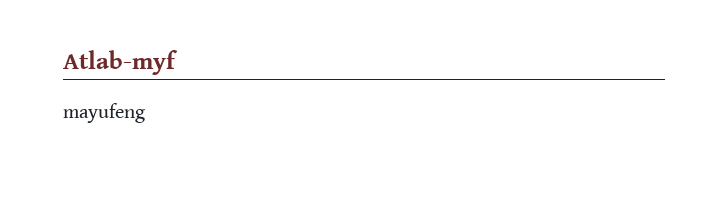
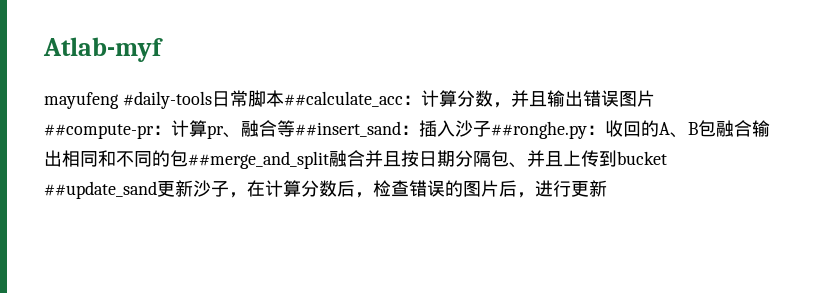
- mayufeng
+ mayufeng #daily-tools日常脚本##calculate_acc：计算分数，并且输出错误图片##compute-pr：计算pr、融合等##insert_sand：插入沙子##ronghe.py：收回的A、B包融合输出相同和不同的包##merge_and_split融合并且按日期分隔包、并且上传到bucket ##update_sand更新沙子，在计算分数后，检查错误的图片后，进行更新

